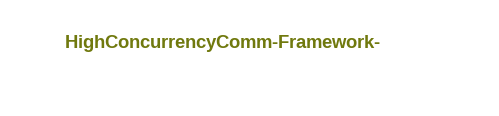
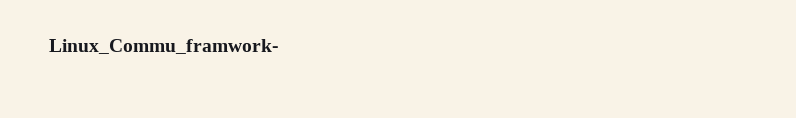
- HighConcurrencyComm-Framework-
+ Linux_Commu_framwork-

